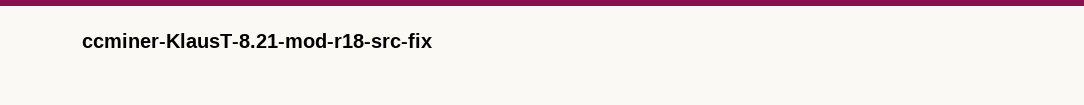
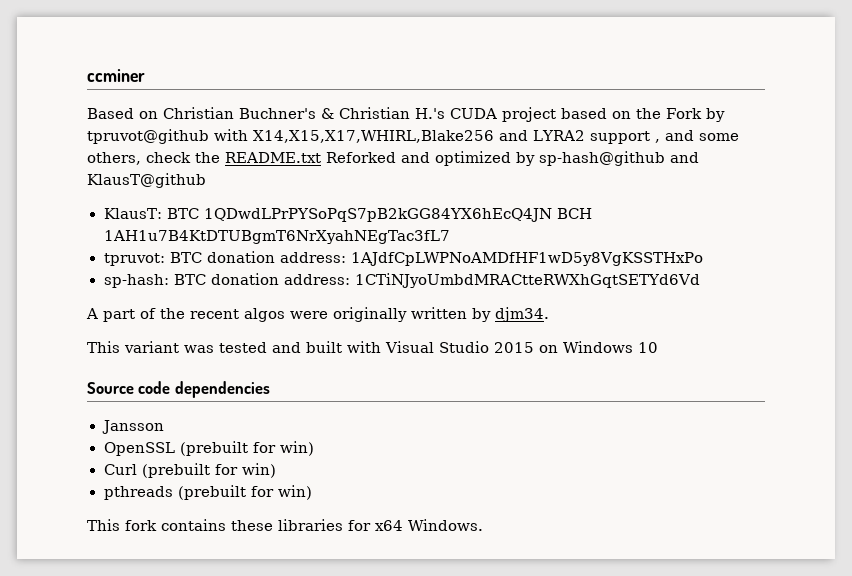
- ccminer-KlausT-8.21-mod-r18-src-fix
+ ccminer
+ Based on Christian Buchner's & Christian H.'s CUDA project based on the Fork by tpruvot@github with X14,X15,X17,WHIRL,Blake256 and LYRA2 support , and some others, check the README.txt Reforked and optimized by sp-hash@github and KlausT@github
+ KlausT: BTC 1QDwdLPrPYSoPqS7pB2kGG84YX6hEcQ4JN BCH 1AH1u7B4KtDTUBgmT6NrXyahNEgTac3fL7
+ tpruvot: BTC donation address: 1AJdfCpLWPNoAMDfHF1wD5y8VgKSSTHxPo
+ sp-hash: BTC donation address: 1CTiNJyoUmbdMRACtteRWXhGqtSETYd6Vd
+ A part of the recent algos were originally written by djm34.
+ This variant was tested and built with Visual Studio 2015 on Windows 10
+ Source code dependencies
+ Jansson
+ OpenSSL (prebuilt for win)
+ Curl (prebuilt for win)
+ pthreads (prebuilt for win)
+ This fork contains these libraries for x64 Windows.

